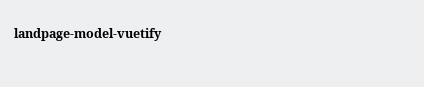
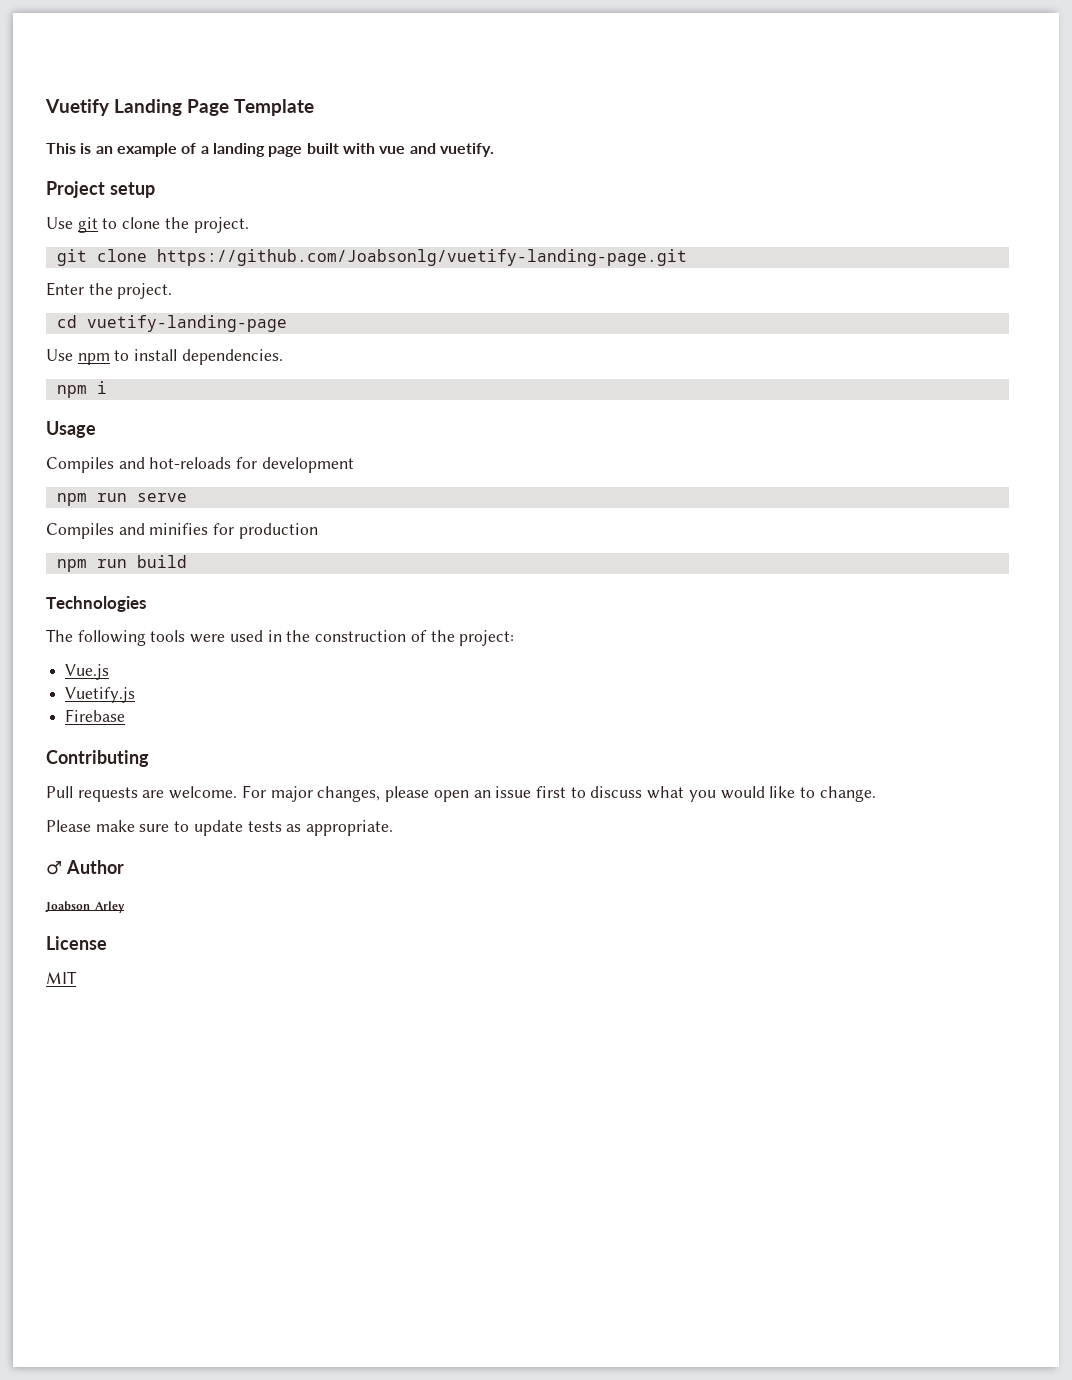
- landpage-model-vuetify
+ Vuetify Landing Page Template
+ This is an example of a landing page built with vue and vuetify.
+ Project setup
+ Use git to clone the project.
+ git clone https://github.com/Joabsonlg/vuetify-landing-page.git
+ Enter the project.
+ cd vuetify-landing-page
+ Use npm to install dependencies.
+ npm i
+ Usage
+ Compiles and hot-reloads for development
+ npm run serve
+ Compiles and minifies for production
+ npm run build
+ Technologies
+ The following tools were used in the construction of the project:
+ Vue.js
+ Vuetify.js
+ Firebase
+ Contributing
+ Pull requests are welcome. For major changes, please open an issue first to discuss what you would like to change.
+ Please make sure to update tests as appropriate.
+ ♂ Author
+ Joabson Arley
+ License
+ MIT

